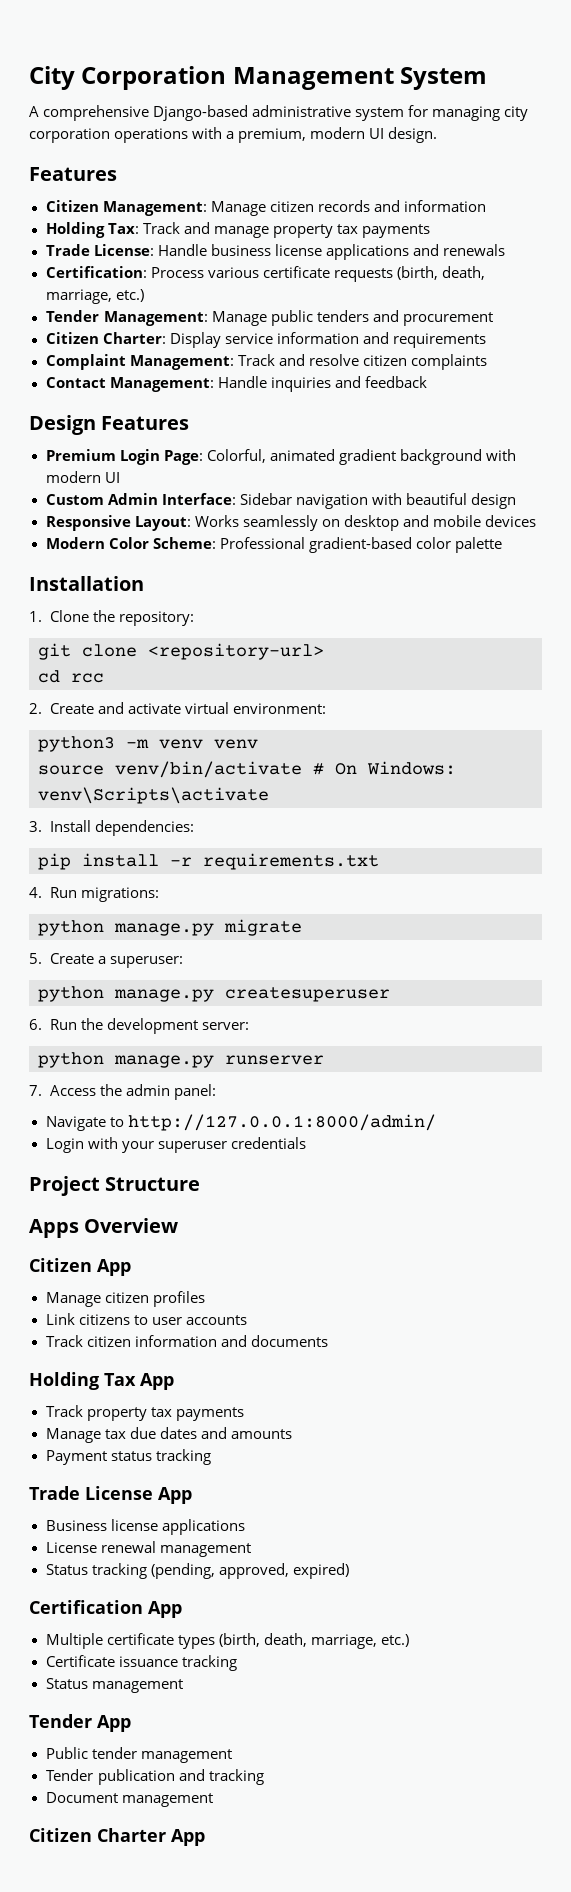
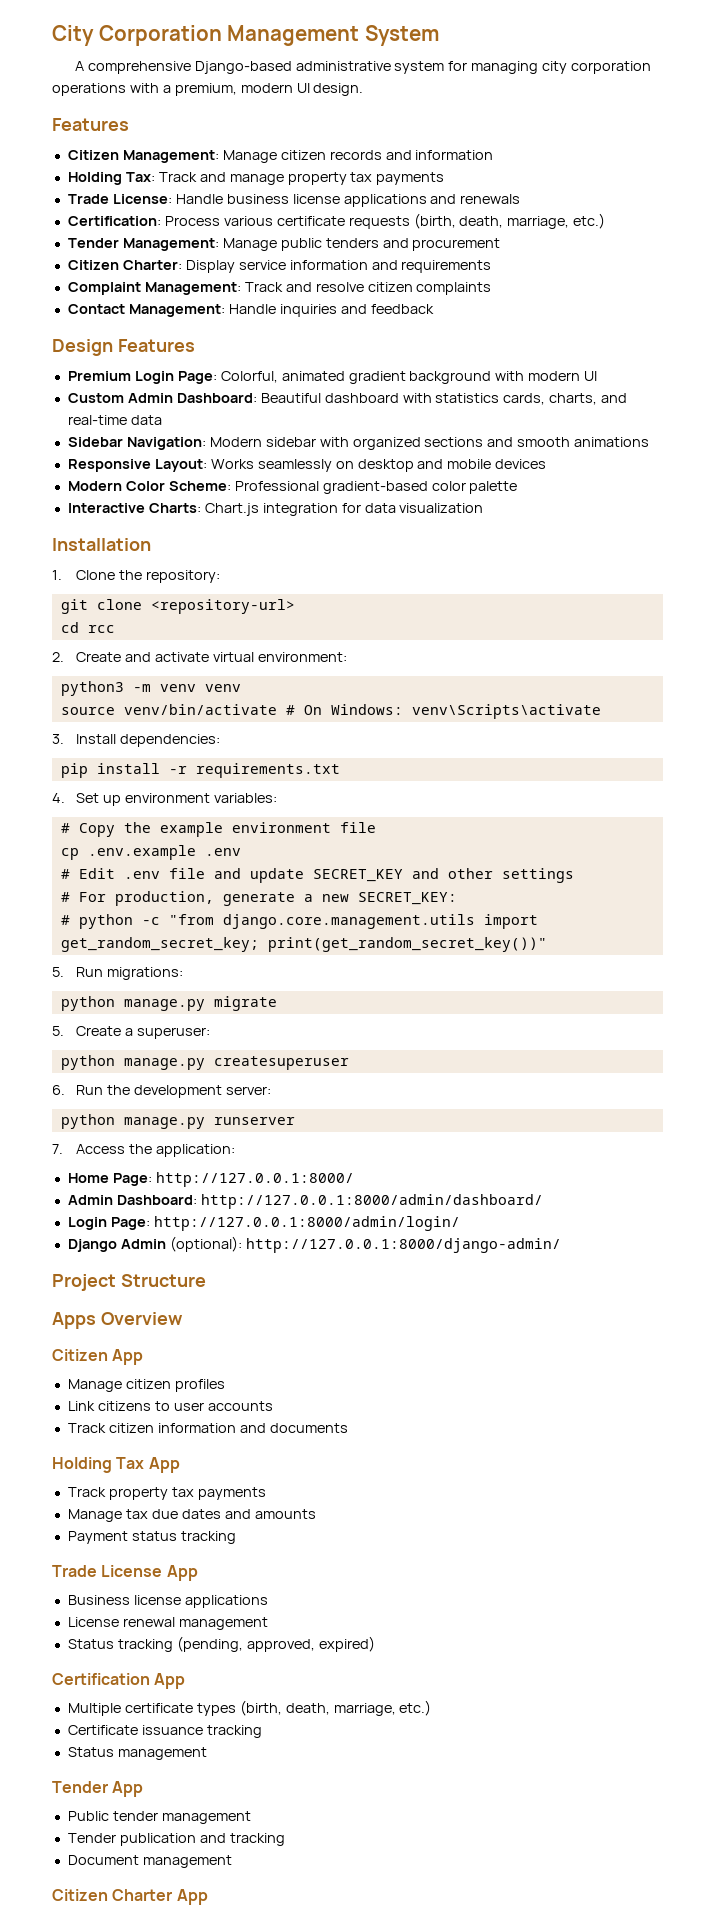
- Custom Admin Interface: Sidebar navigation with beautiful design
+ Custom Admin Dashboard: Beautiful dashboard with statistics cards, charts, and real-time data
+ Sidebar Navigation: Modern sidebar with organized sections and smooth animations
+ Interactive Charts: Chart.js integration for data visualization
- 4. Run migrations:
+ 4. Set up environment variables:
+ # Copy the example environment file
+ cp .env.example .env
+ # Edit .env file and update SECRET_KEY and other settings
+ # For production, generate a new SECRET_KEY:
+ # python -c "from django.core.management.utils import get_random_secret_key; print(get_random_secret_key())"
+ 5. Run migrations:
- 7. Access the admin panel:
- Navigate to http://127.0.0.1:8000/admin/
- Login with your superuser credentials
+ 7. Access the application:
+ Home Page: http://127.0.0.1:8000/
+ Admin Dashboard: http://127.0.0.1:8000/admin/dashboard/
+ Login Page: http://127.0.0.1:8000/admin/login/
+ Django Admin (optional): http://127.0.0.1:8000/django-admin/

